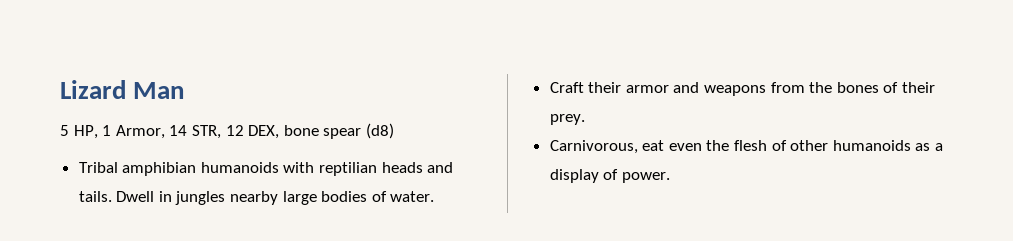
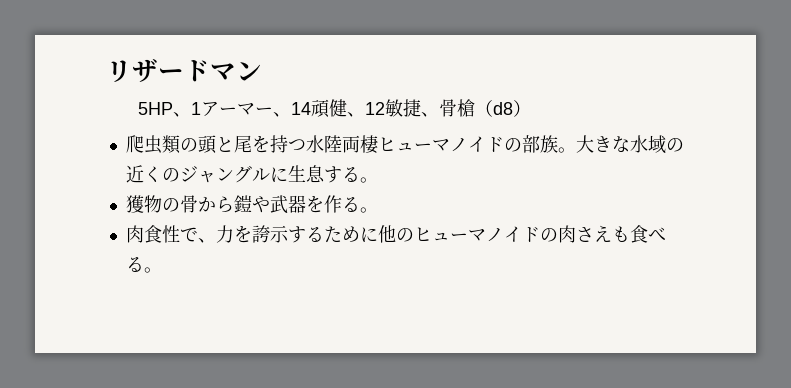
- Lizard Man
- 5 HP, 1 Armor, 14 STR, 12 DEX, bone spear (d8)
- Tribal amphibian humanoids with reptilian heads and tails. Dwell in jungles nearby large bodies of water.
- Craft their armor and weapons from the bones of their prey.
- Carnivorous, eat even the flesh of other humanoids as a display of power.
+ リザードマン
+ 5HP、1アーマー、14頑健、12敏捷、骨槍（d8）
+ 爬虫類の頭と尾を持つ水陸両棲ヒューマノイドの部族。大きな水域の近くのジャングルに生息する。
+ 獲物の骨から鎧や武器を作る。
+ 肉食性で、力を誇示するために他のヒューマノイドの肉さえも食べる。

